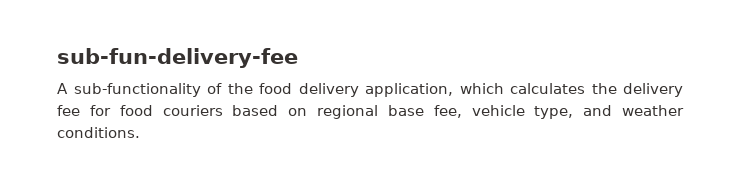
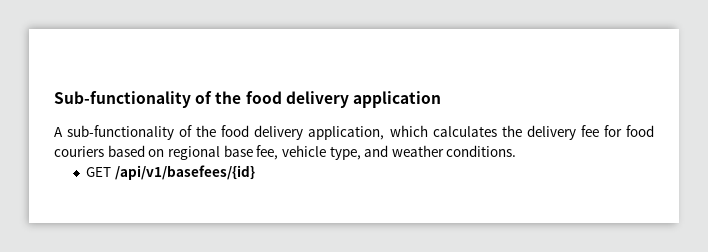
- sub-fun-delivery-fee
+ Sub-functionality of the food delivery application
+ GET /api/v1/basefees/{id}

